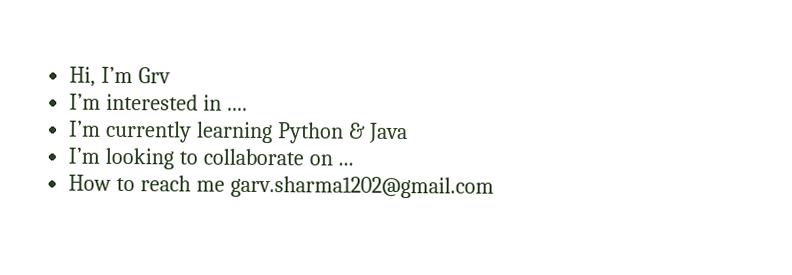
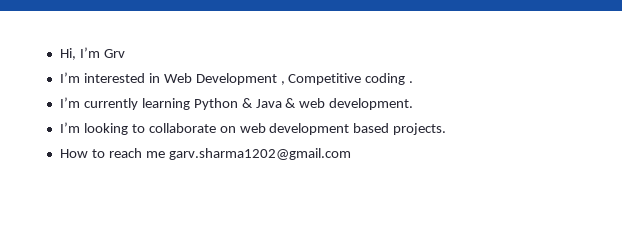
- I’m interested in ....
+ I’m interested in Web Development , Competitive coding .
- I’m currently learning Python & Java
+ I’m currently learning Python & Java & web development.
- I’m looking to collaborate on ...
+ I’m looking to collaborate on web development based projects.

